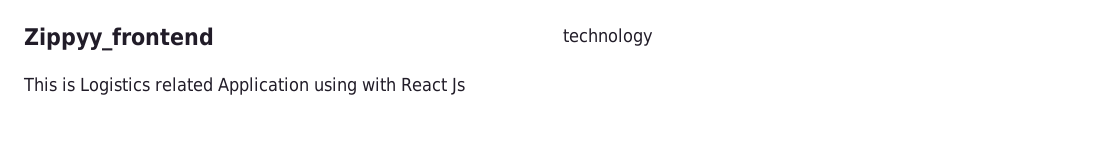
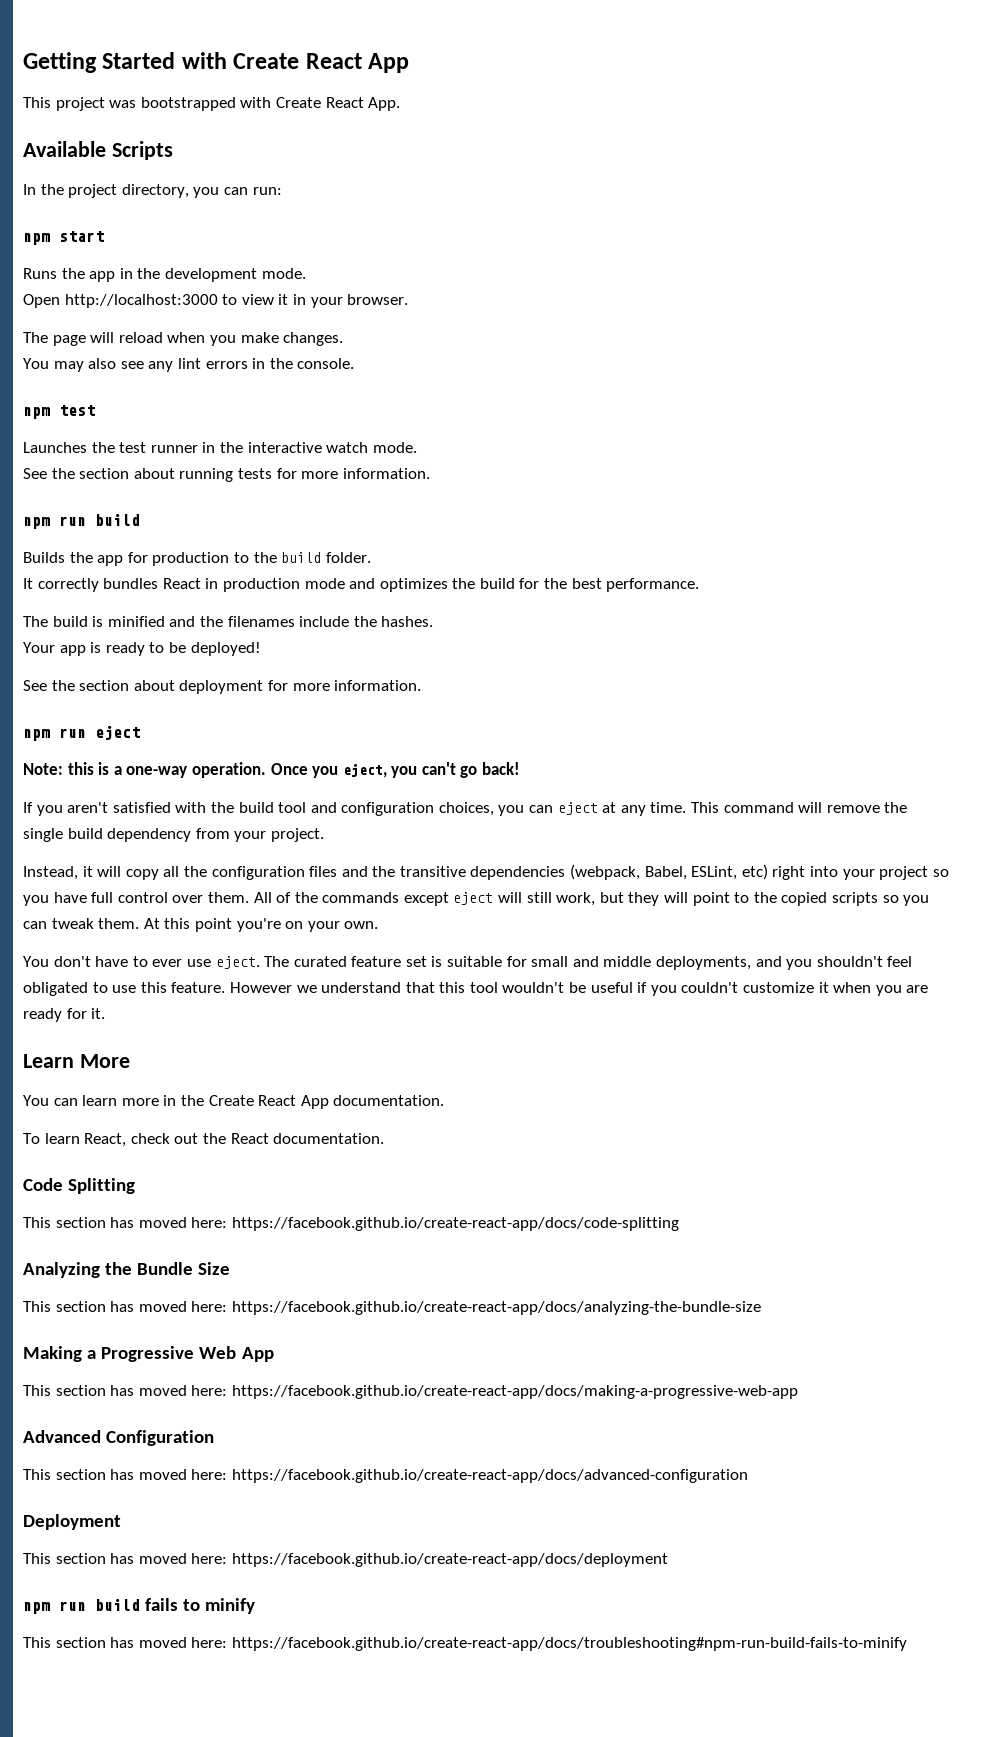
- Zippyy_frontend
- This is Logistics related Application using with React Js technology
+ Getting Started with Create React App
+ This project was bootstrapped with Create React App.
+ Available Scripts
+ In the project directory, you can run:
+ npm start
+ Runs the app in the development mode.
+ Open http://localhost:3000 to view it in your browser.
+ The page will reload when you make changes.
+ You may also see any lint errors in the console.
+ npm test
+ Launches the test runner in the interactive watch mode.
+ See the section about running tests for more information.
+ npm run build
+ Builds the app for production to the build folder.
+ It correctly bundles React in production mode and optimizes the build for the best performance.
+ The build is minified and the filenames include the hashes.
+ Your app is ready to be deployed!
+ See the section about deployment for more information.
+ npm run eject
+ Note: this is a one-way operation. Once you eject, you can't go back!
+ If you aren't satisfied with the build tool and configuration choices, you can eject at any time. This command will remove the single build dependency from your project.
+ Instead, it will copy all the configuration files and the transitive dependencies (webpack, Babel, ESLint, etc) right into your project so you have full control over them. All of the commands except eject will still work, but they will point to the copied scripts so you can tweak them. At this point you're on your own.
+ You don't have to ever use eject. The curated feature set is suitable for small and middle deployments, and you shouldn't feel obligated to use this feature. However we understand that this tool wouldn't be useful if you couldn't customize it when you are ready for it.
+ Learn More
+ You can learn more in the Create React App documentation.
+ To learn React, check out the React documentation.
+ Code Splitting
+ This section has moved here: https://facebook.github.io/create-react-app/docs/code-splitting
+ Analyzing the Bundle Size
+ This section has moved here: https://facebook.github.io/create-react-app/docs/analyzing-the-bundle-size
+ Making a Progressive Web App
+ This section has moved here: https://facebook.github.io/create-react-app/docs/making-a-progressive-web-app
+ Advanced Configuration
+ This section has moved here: https://facebook.github.io/create-react-app/docs/advanced-configuration
+ Deployment
+ This section has moved here: https://facebook.github.io/create-react-app/docs/deployment
+ npm run build fails to minify
+ This section has moved here: https://facebook.github.io/create-react-app/docs/troubleshooting#npm-run-build-fails-to-minify

